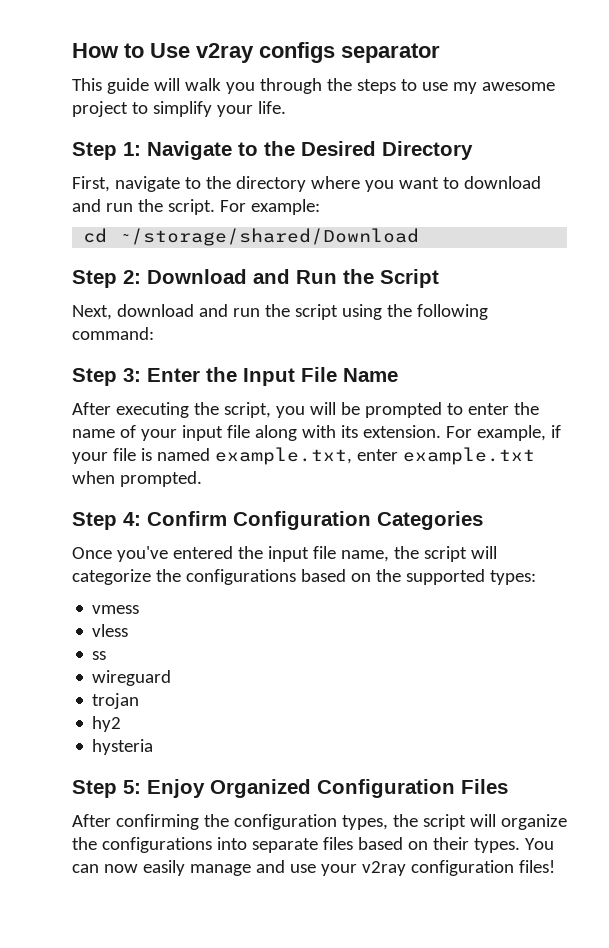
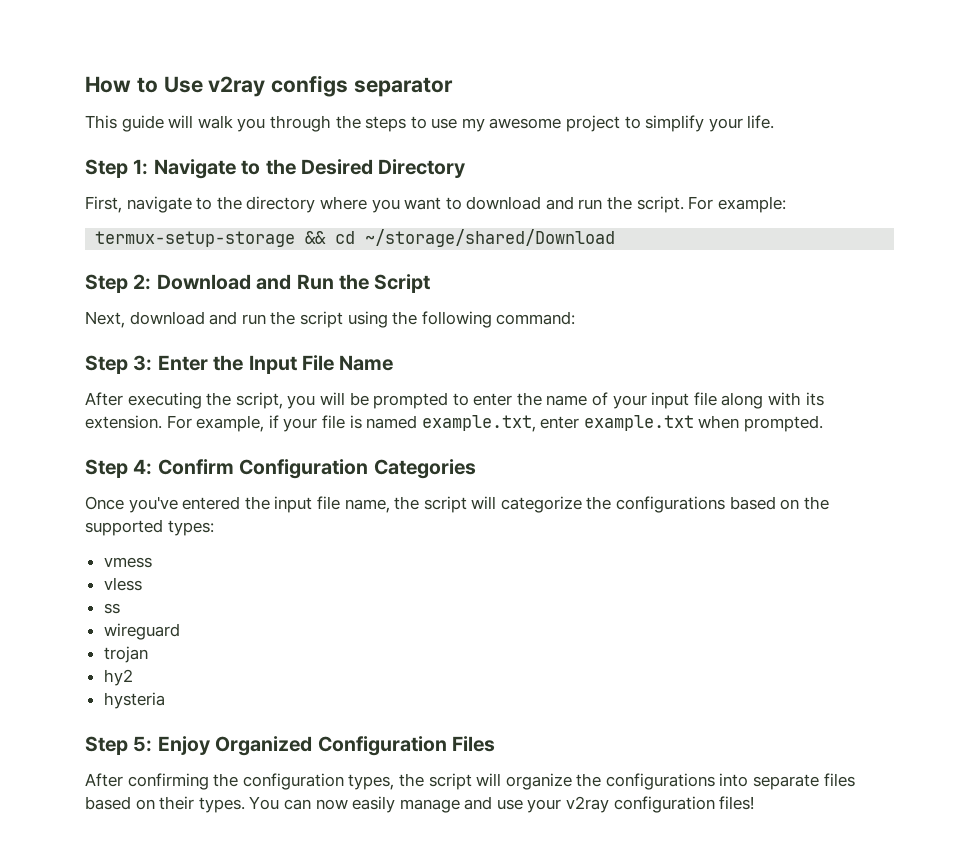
- cd ~/storage/shared/Download
+ termux-setup-storage && cd ~/storage/shared/Download

